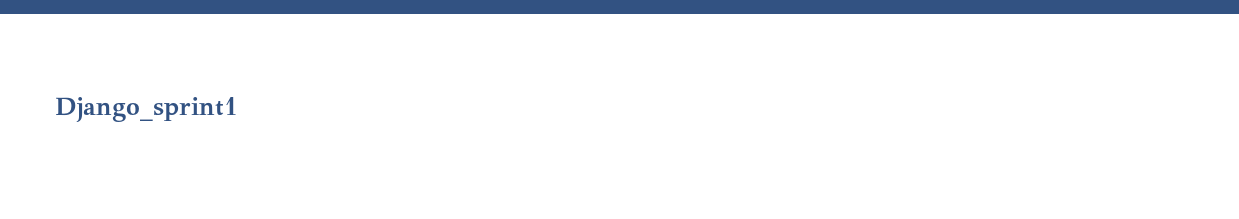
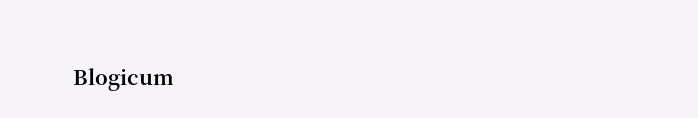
- Django_sprint1
+ Blogicum

